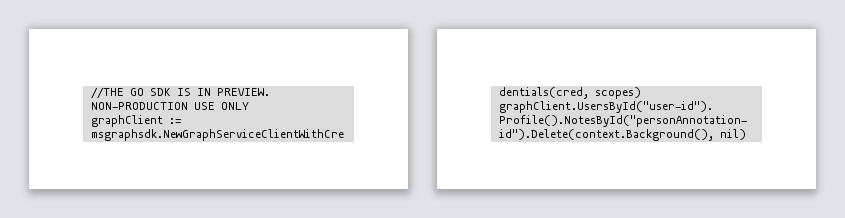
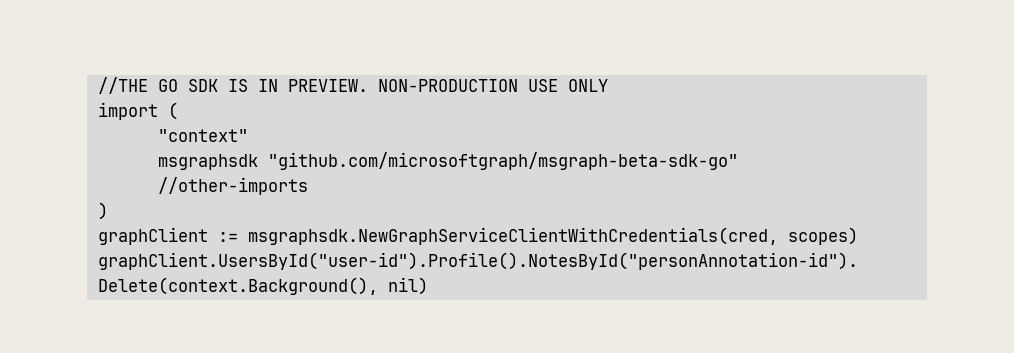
+ import (
+ "context"
+ msgraphsdk "github.com/microsoftgraph/msgraph-beta-sdk-go"
+ //other-imports
+ )

